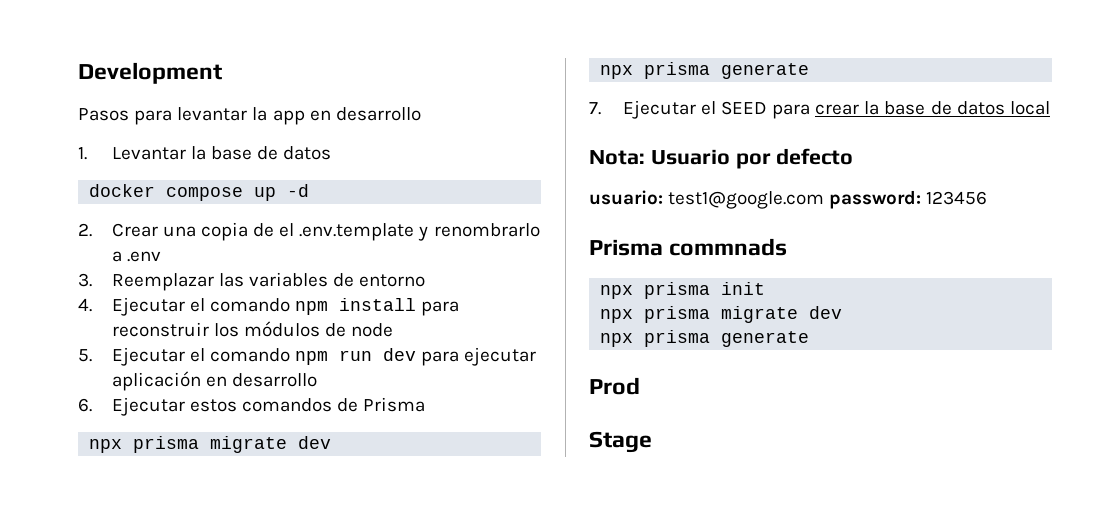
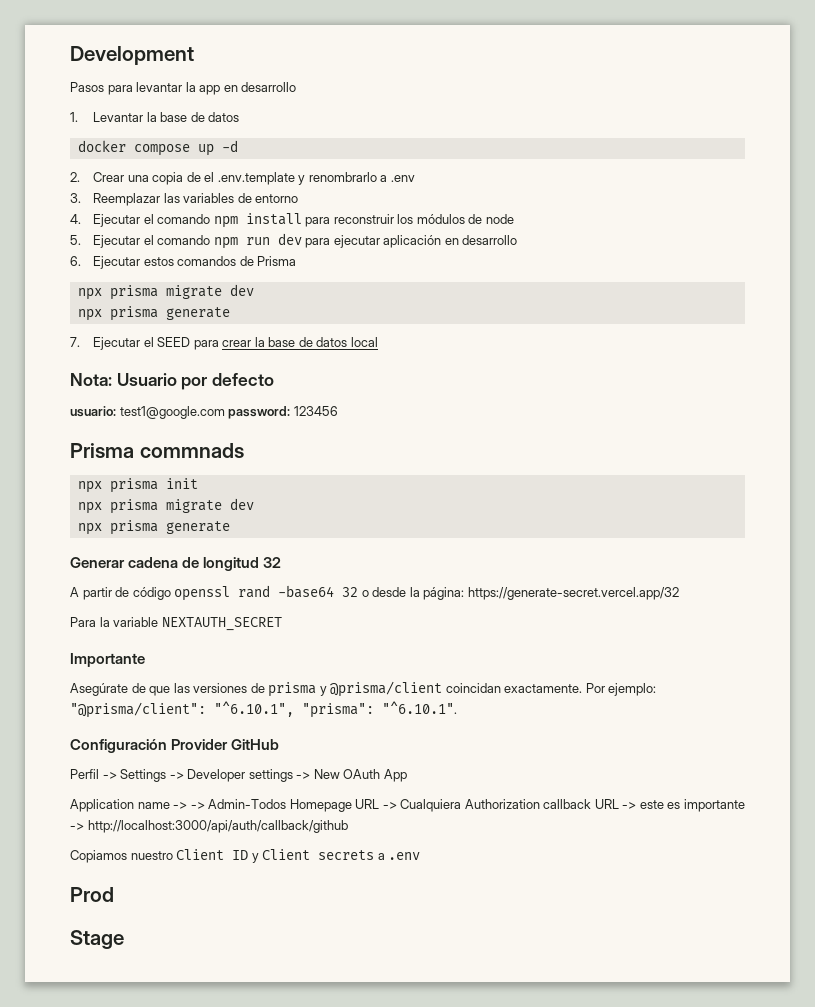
+ Generar cadena de longitud 32
+ A partir de código openssl rand -base64 32 o desde la página: https://generate-secret.vercel.app/32
+ Para la variable NEXTAUTH_SECRET
+ Importante
+ Asegúrate de que las versiones de prisma y @prisma/client coincidan exactamente. Por ejemplo: "@prisma/client": "^6.10.1", "prisma": "^6.10.1".
+ Configuración Provider GitHub
+ Perfil -> Settings -> Developer settings -> New OAuth App
+ Application name -> -> Admin-Todos Homepage URL -> Cualquiera Authorization callback URL -> este es importante -> http://localhost:3000/api/auth/callback/github
+ Copiamos nuestro Client ID y Client secrets a .env

